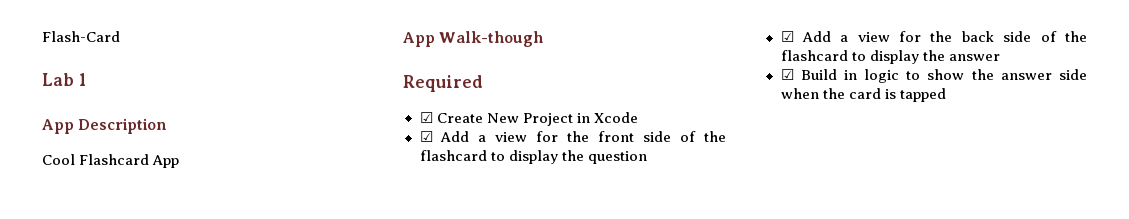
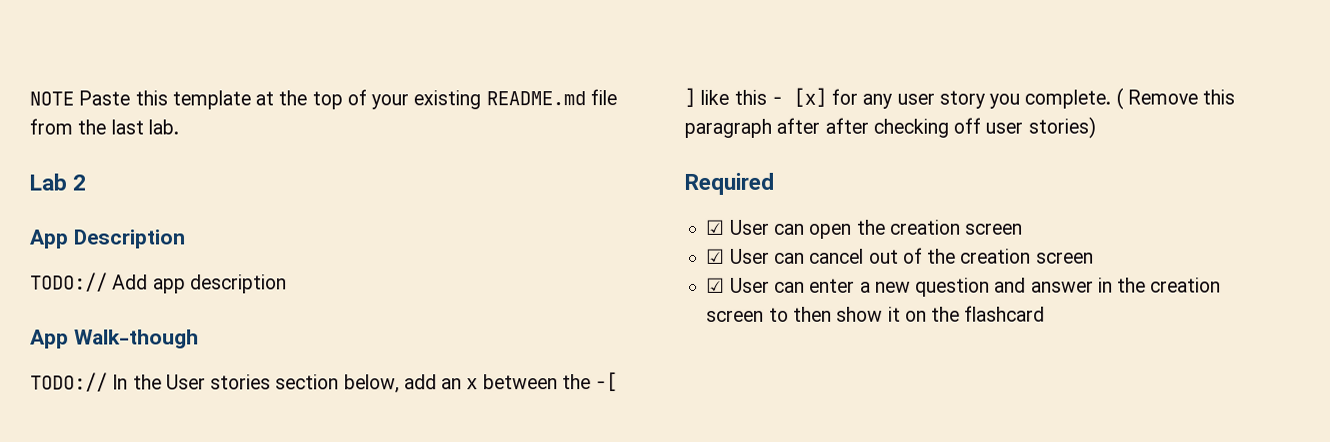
- Flash-Card
+ NOTE Paste this template at the top of your existing README.md file from the last lab.
- Lab 1
+ Lab 2
- Cool Flashcard App
+ TODO:// Add app description
  App Walk-though
+ TODO:// In the User stories section below, add an x between the -[ ] like this - [x] for any user story you complete. ( Remove this paragraph after after checking off user stories)
  Required
- ☑ Create New Project in Xcode
- ☑ Add a view for the front side of the flashcard to display the question
- ☑ Add a view for the back side of the flashcard to display the answer
- ☑ Build in logic to show the answer side when the card is tapped
+ ☑ User can open the creation screen
+ ☑ User can cancel out of the creation screen
+ ☑ User can enter a new question and answer in the creation screen to then show it on the flashcard

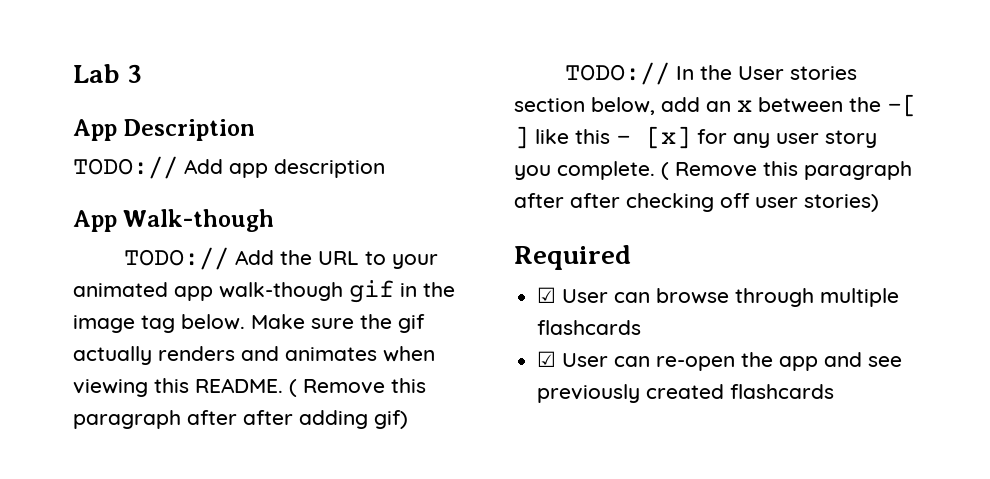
- NOTE Paste this template at the top of your existing README.md file from the last lab.
- Lab 2
+ Lab 3
+ TODO:// Add the URL to your animated app walk-though gif in the image tag below. Make sure the gif actually renders and animates when viewing this README. ( Remove this paragraph after after adding gif)
- ☑ User can open the creation screen
- ☑ User can cancel out of the creation screen
- ☑ User can enter a new question and answer in the creation screen to then show it on the flashcard
+ ☑ User can browse through multiple flashcards
+ ☑ User can re-open the app and see previously created flashcards

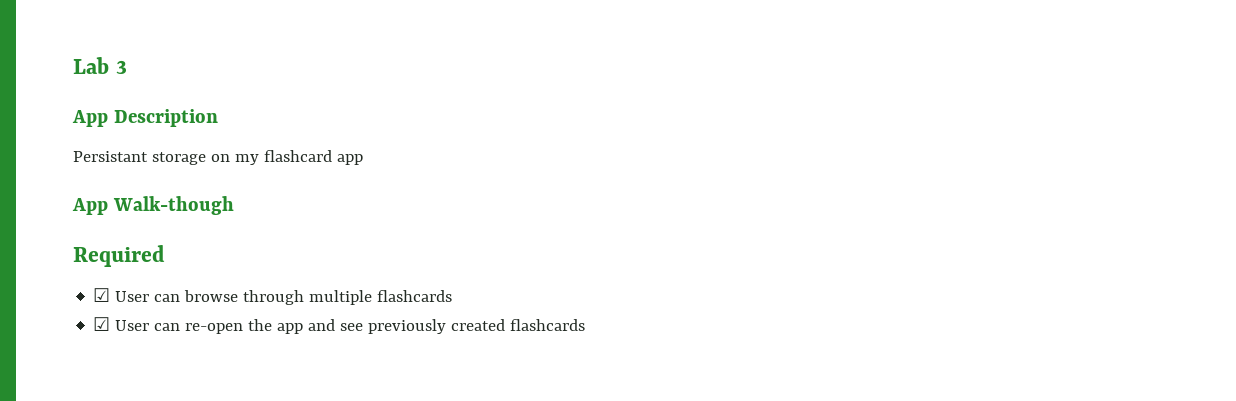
- TODO:// Add app description
+ Persistant storage on my flashcard app
- TODO:// Add the URL to your animated app walk-though gif in the image tag below. Make sure the gif actually renders and animates when viewing this README. ( Remove this paragraph after after adding gif)
- TODO:// In the User stories section below, add an x between the -[ ] like this - [x] for any user story you complete. ( Remove this paragraph after after checking off user stories)

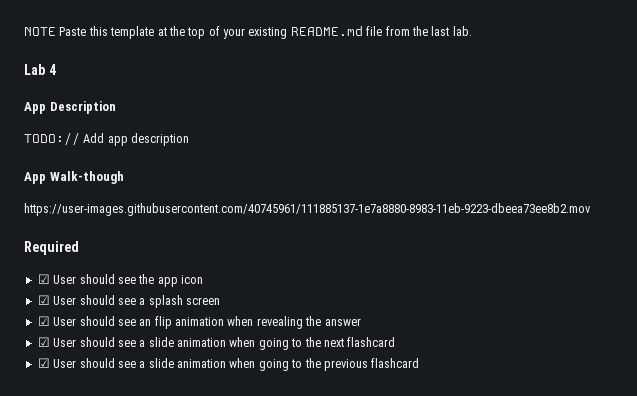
- Lab 3
+ NOTE Paste this template at the top of your existing README.md file from the last lab.
+ Lab 4
  App Description
- Persistant storage on my flashcard app
+ TODO:// Add app description
+ https://user-images.githubusercontent.com/40745961/111885137-1e7a8880-8983-11eb-9223-dbeea73ee8b2.mov
- ☑ User can browse through multiple flashcards
- ☑ User can re-open the app and see previously created flashcards
+ ☑ User should see the app icon
+ ☑ User should see a splash screen
+ ☑ User should see an flip animation when revealing the answer
+ ☑ User should see a slide animation when going to the next flashcard
+ ☑ User should see a slide animation when going to the previous flashcard

